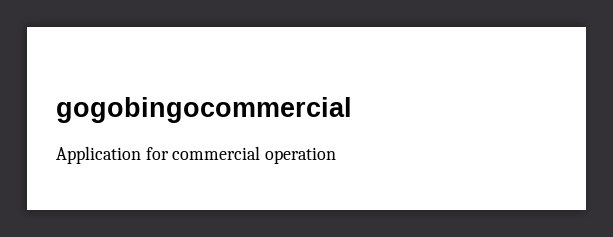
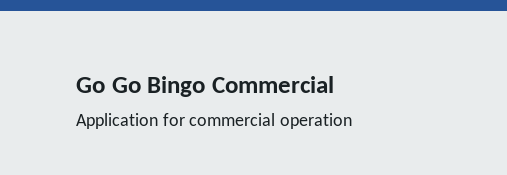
- gogobingocommercial
+ Go Go Bingo Commercial

